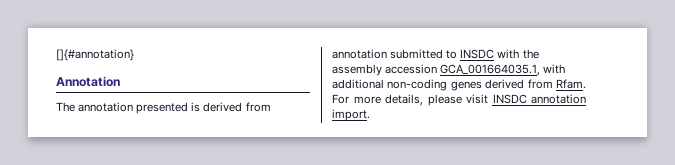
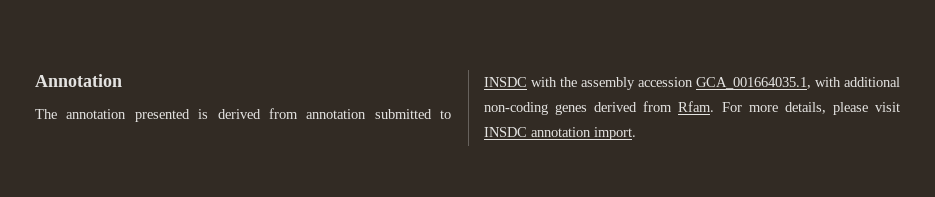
- []{#annotation}

